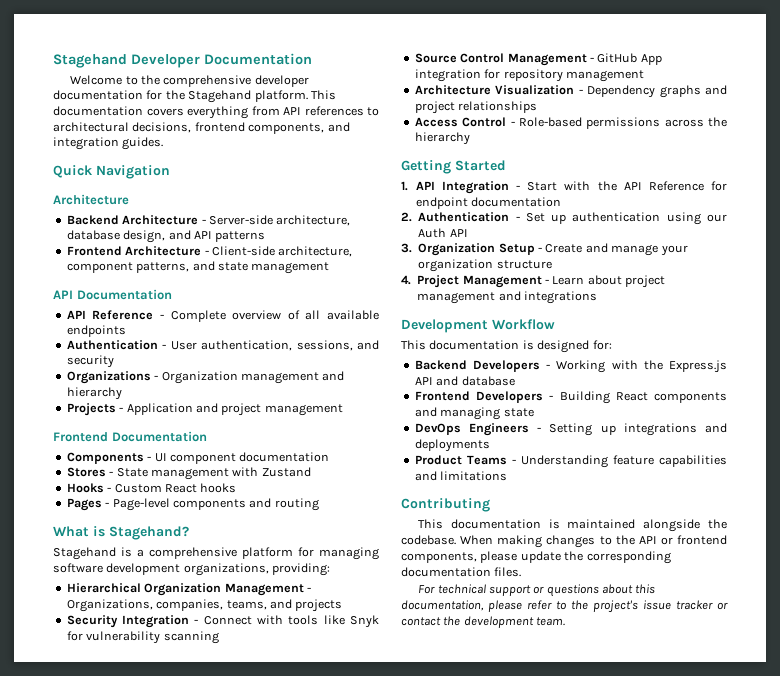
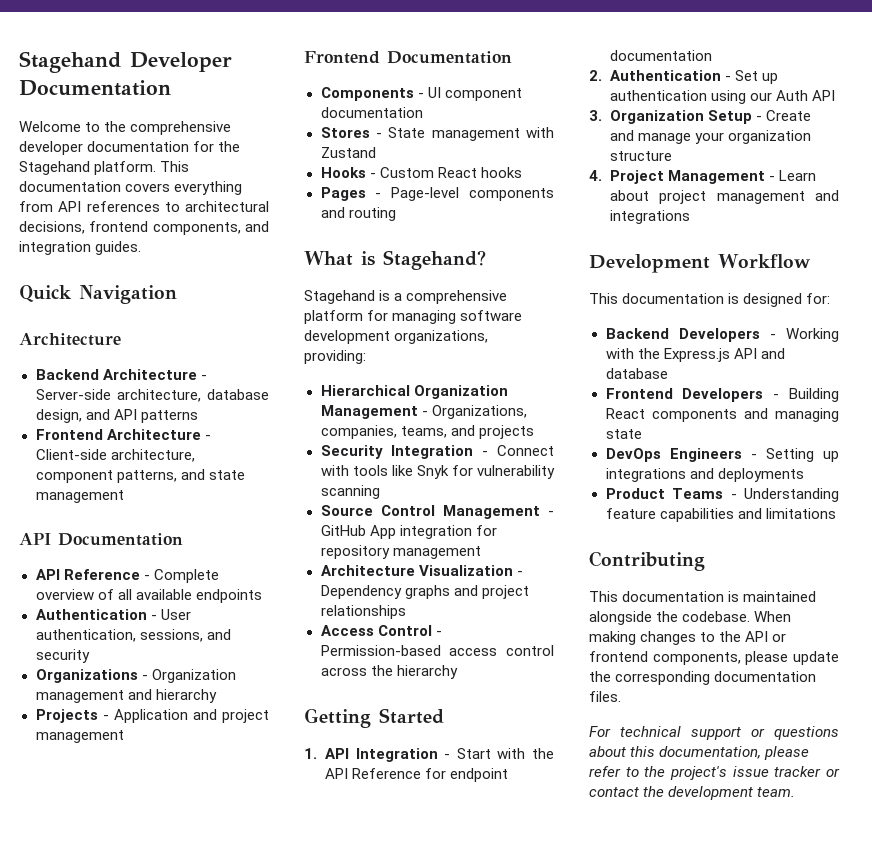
- Access Control - Role-based permissions across the hierarchy
+ Access Control - Permission-based access control across the hierarchy

